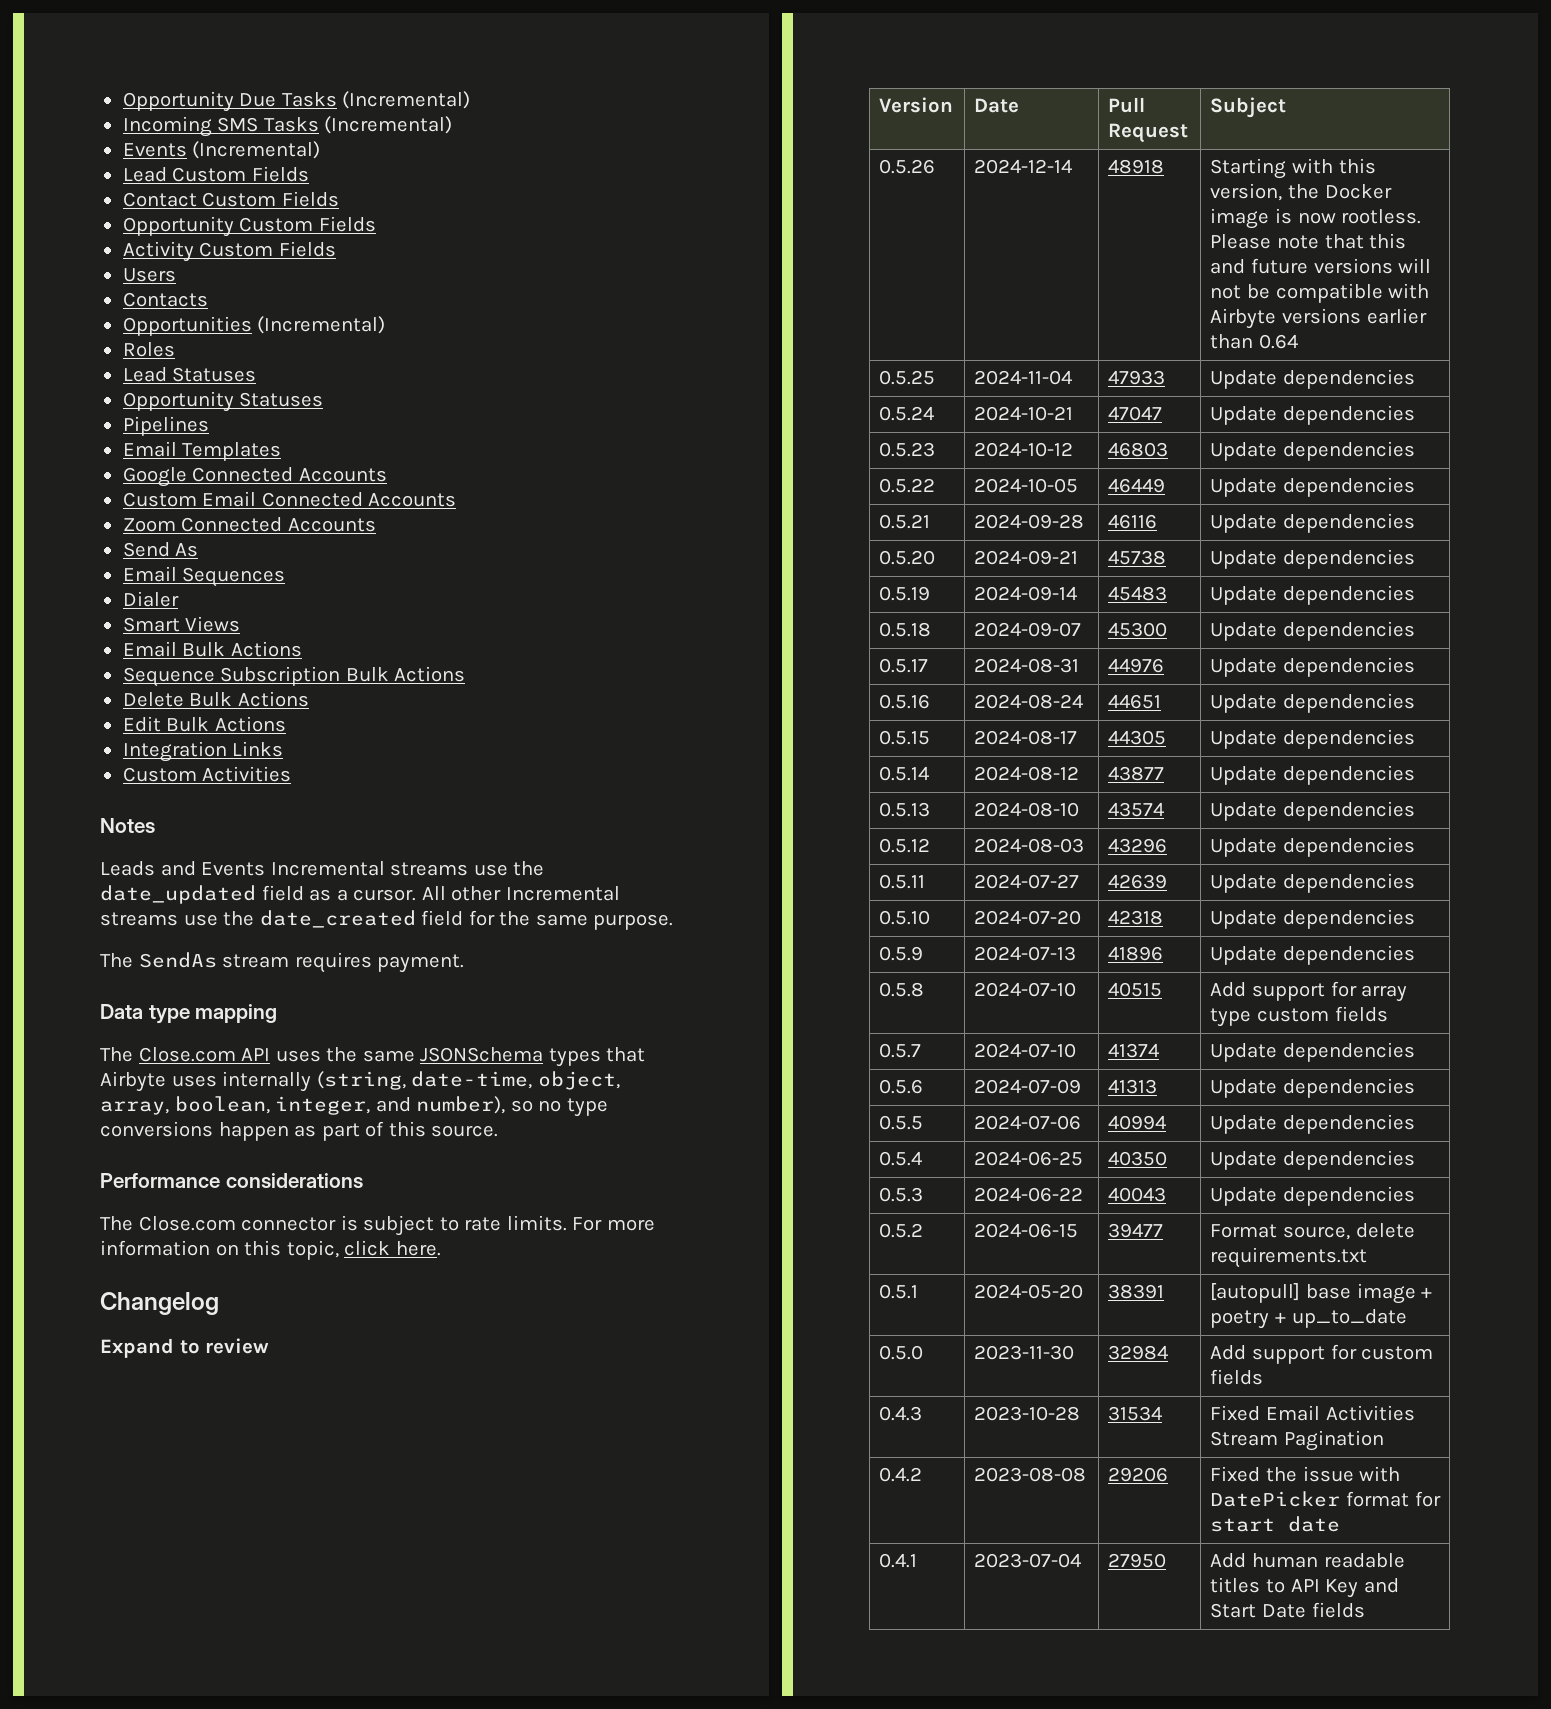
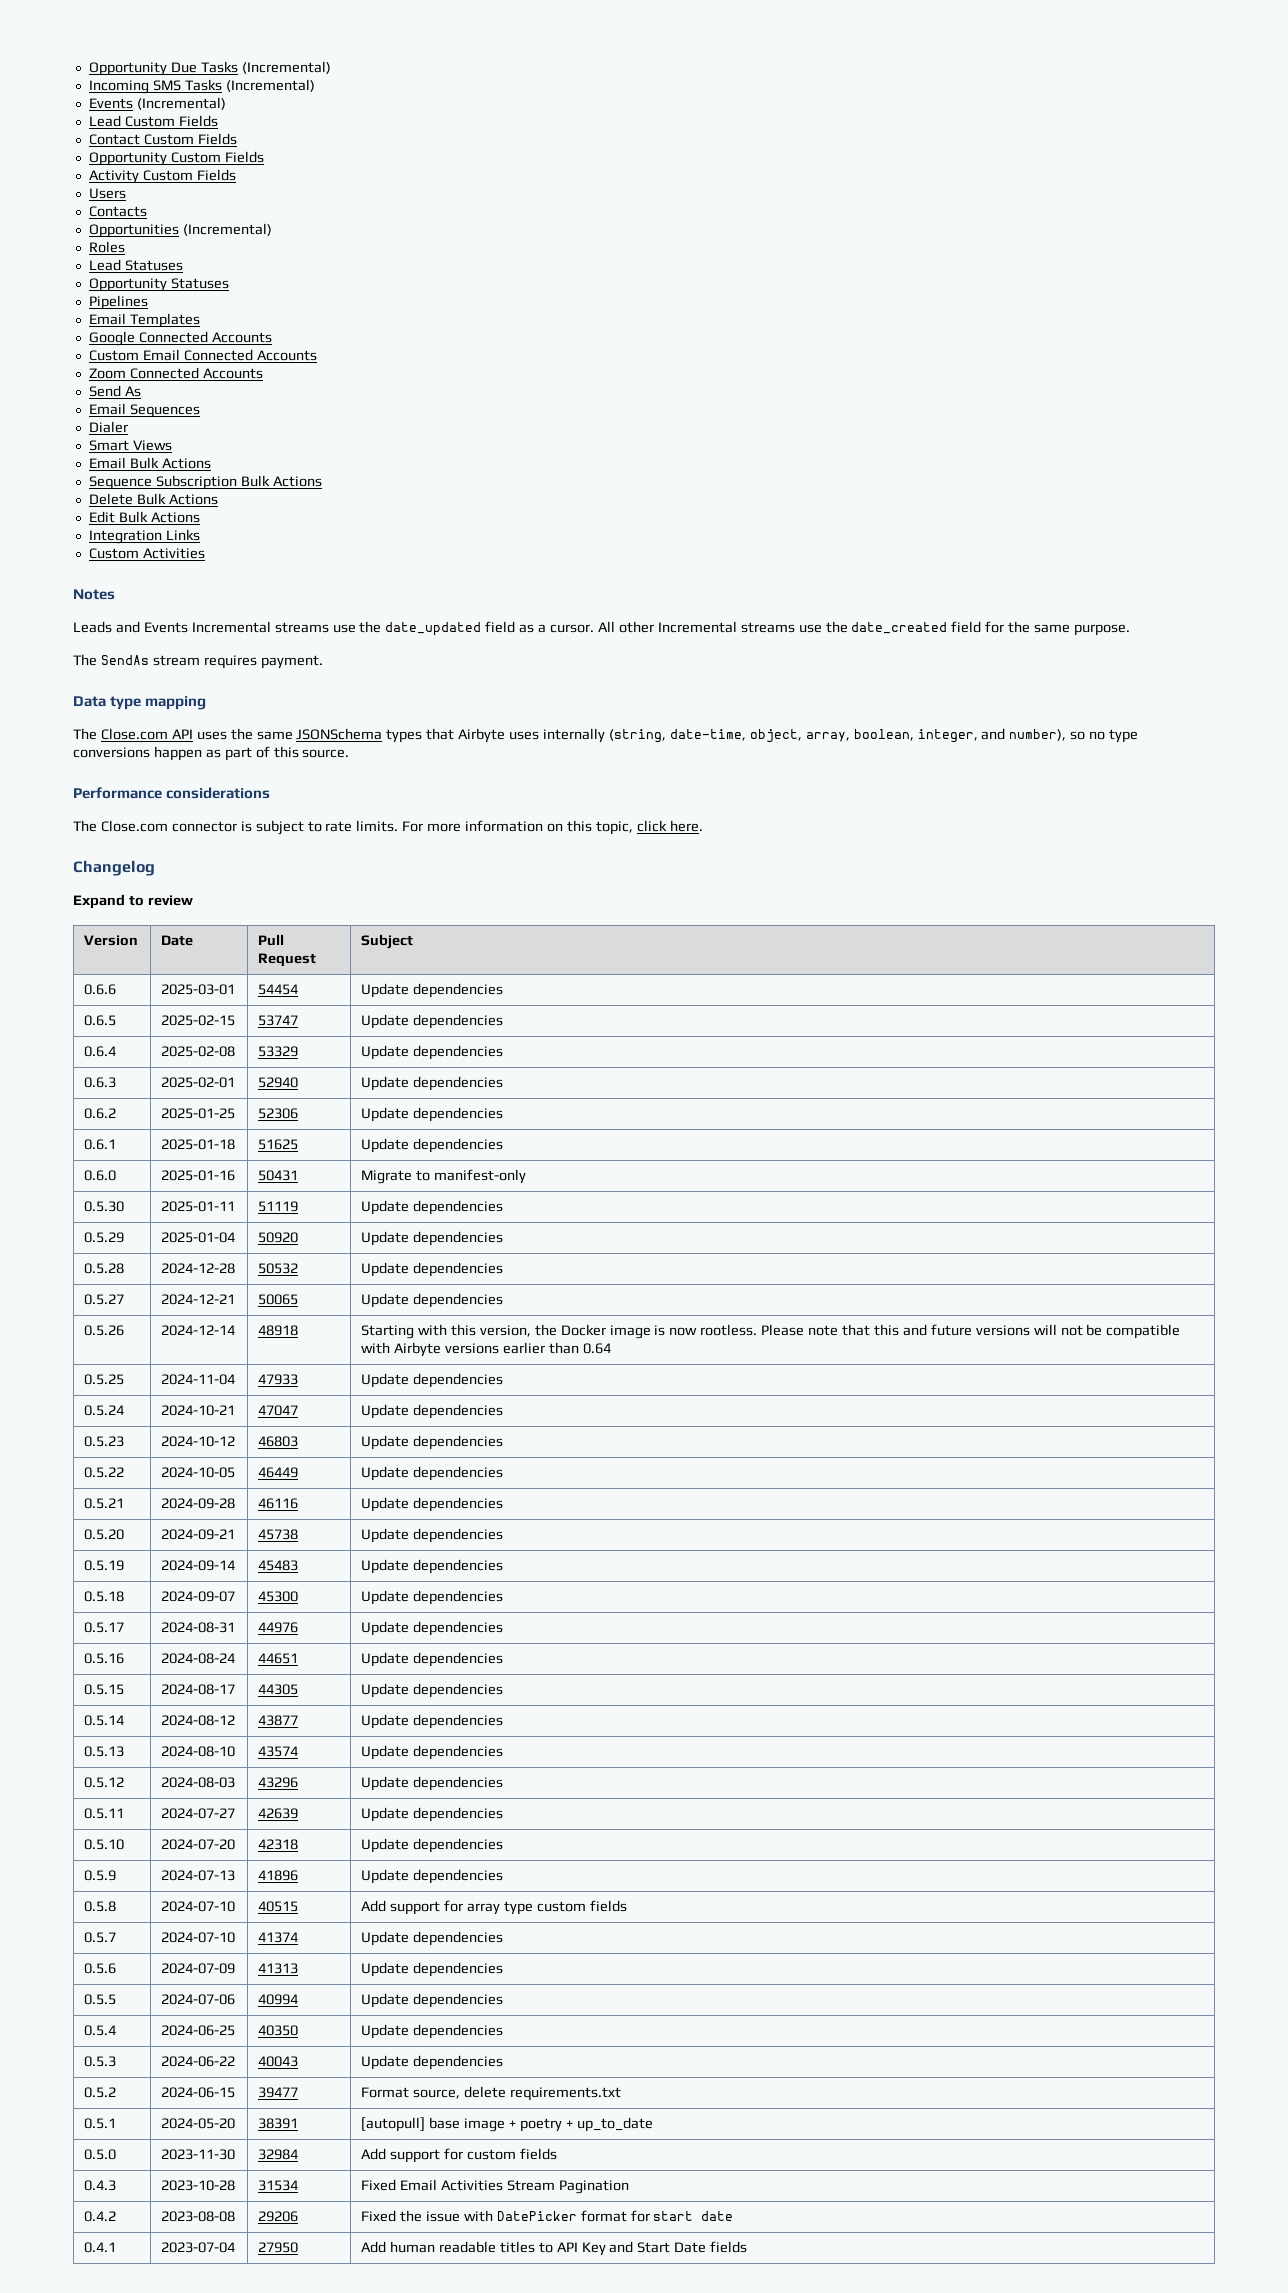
+ 0.6.6 | 2025-03-01 | 54454 | Update dependencies
+ 0.6.5 | 2025-02-15 | 53747 | Update dependencies
+ 0.6.4 | 2025-02-08 | 53329 | Update dependencies
+ 0.6.3 | 2025-02-01 | 52940 | Update dependencies
+ 0.6.2 | 2025-01-25 | 52306 | Update dependencies
+ 0.6.1 | 2025-01-18 | 51625 | Update dependencies
+ 0.6.0 | 2025-01-16 | 50431 | Migrate to manifest-only
+ 0.5.30 | 2025-01-11 | 51119 | Update dependencies
+ 0.5.29 | 2025-01-04 | 50920 | Update dependencies
+ 0.5.28 | 2024-12-28 | 50532 | Update dependencies
+ 0.5.27 | 2024-12-21 | 50065 | Update dependencies

